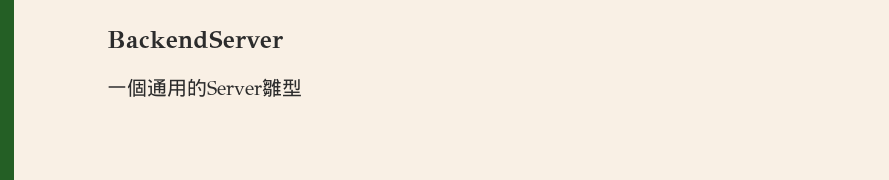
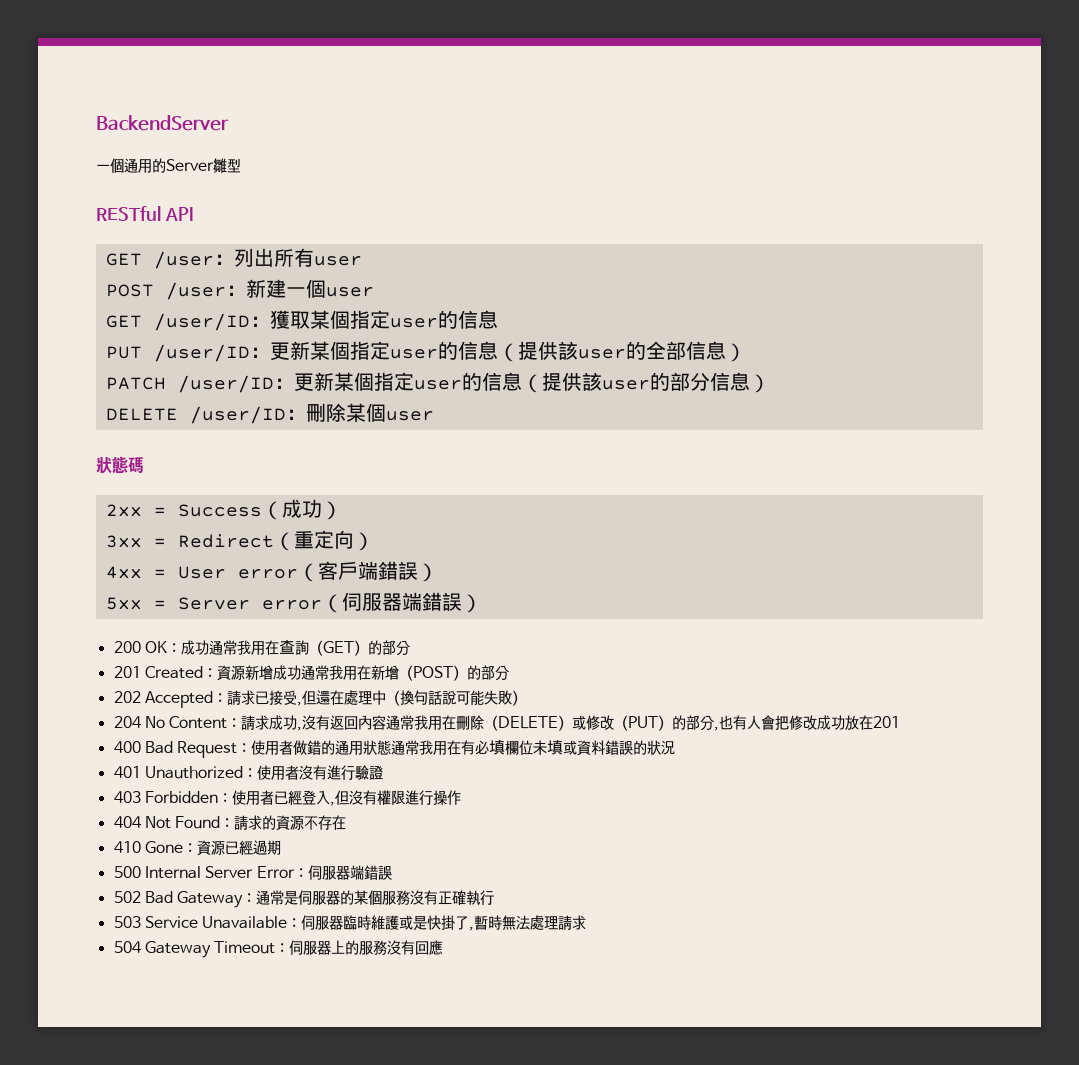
+ RESTful API
+ GET /user：列出所有user
+ POST /user：新建一個user
+ GET /user/ID：獲取某個指定user的信息
+ PUT /user/ID：更新某個指定user的信息（提供該user的全部信息）
+ PATCH /user/ID：更新某個指定user的信息（提供該user的部分信息）
+ DELETE /user/ID：刪除某個user
+ 狀態碼
+ 2xx = Success（成功）
+ 3xx = Redirect（重定向）
+ 4xx = User error（客戶端錯誤）
+ 5xx = Server error（伺服器端錯誤）
+ 200 OK：成功通常我用在查詢（GET）的部分
+ 201 Created：資源新增成功通常我用在新增（POST）的部分
+ 202 Accepted：請求已接受,但還在處理中（換句話說可能失敗）
+ 204 No Content：請求成功,沒有返回內容通常我用在刪除（DELETE）或修改（PUT）的部分,也有人會把修改成功放在201
+ 400 Bad Request：使用者做錯的通用狀態通常我用在有必填欄位未填或資料錯誤的狀況
+ 401 Unauthorized：使用者沒有進行驗證
+ 403 Forbidden：使用者已經登入,但沒有權限進行操作
+ 404 Not Found：請求的資源不存在
+ 410 Gone：資源已經過期
+ 500 Internal Server Error：伺服器端錯誤
+ 502 Bad Gateway：通常是伺服器的某個服務沒有正確執行
+ 503 Service Unavailable：伺服器臨時維護或是快掛了,暫時無法處理請求
+ 504 Gateway Timeout：伺服器上的服務沒有回應

